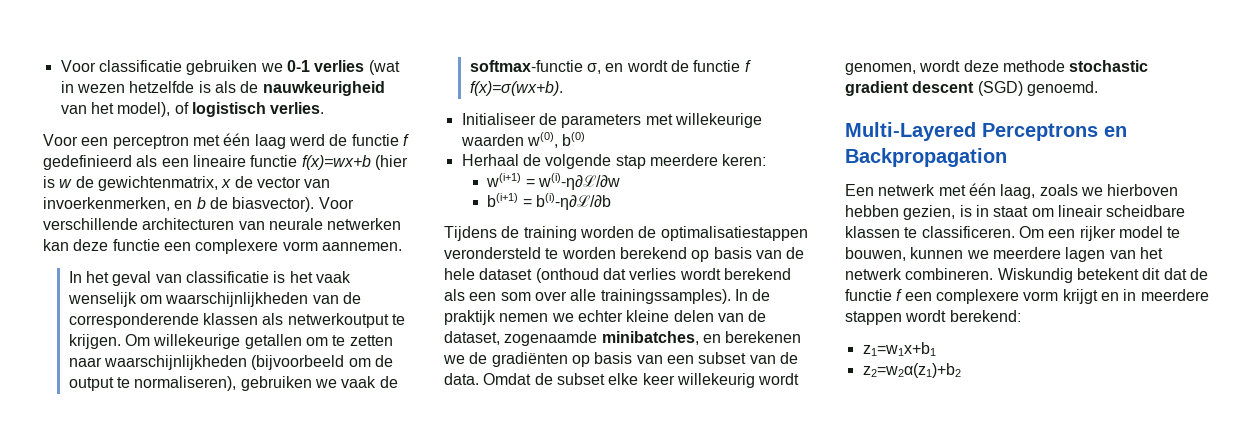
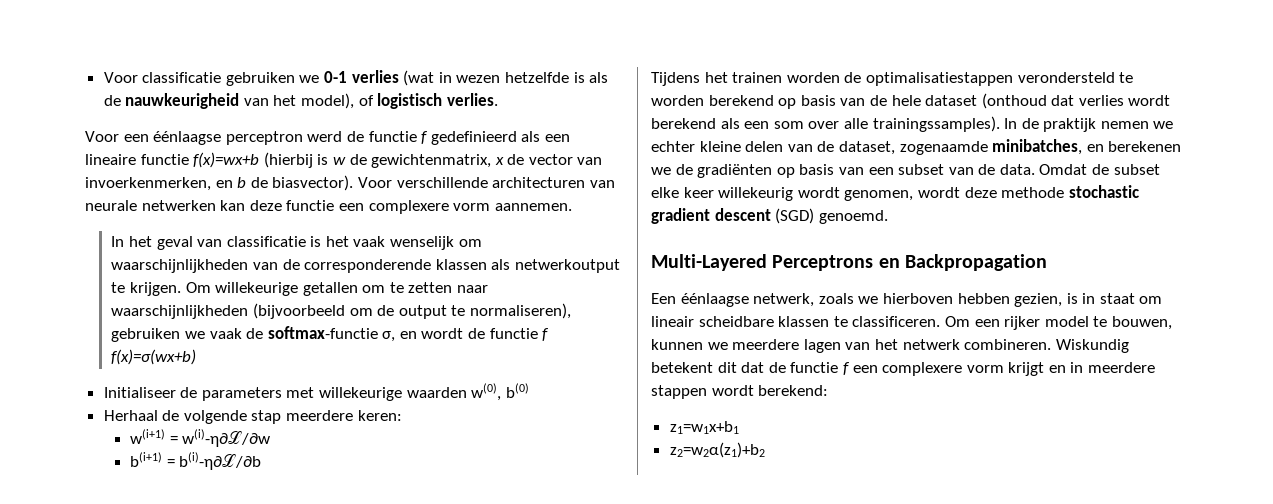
- Voor een perceptron met één laag werd de functie f gedefinieerd als een lineaire functie f(x)=wx+b (hier is w de gewichtenmatrix, x de vector van invoerkenmerken, en b de biasvector).
+ Voor een éénlaagse perceptron werd de functie f gedefinieerd als een lineaire functie f(x)=wx+b (hierbij is w de gewichtenmatrix, x de vector van invoerkenmerken, en b de biasvector).
- Om willekeurige getallen om te zetten naar waarschijnlijkheden (bijvoorbeeld om de output te normaliseren), gebruiken we vaak de softmax-functie σ, en wordt de functie f f(x)=σ(wx+b).
+ Om willekeurige getallen om te zetten naar waarschijnlijkheden (bijvoorbeeld om de output te normaliseren), gebruiken we vaak de softmax-functie σ, en wordt de functie f f(x)=σ(wx+b)
- Tijdens de training worden de optimalisatiestappen verondersteld te worden berekend op basis van de hele dataset (onthoud dat verlies wordt berekend als een som over alle trainingssamples).
+ Tijdens het trainen worden de optimalisatiestappen verondersteld te worden berekend op basis van de hele dataset (onthoud dat verlies wordt berekend als een som over alle trainingssamples).
- Een netwerk met één laag, zoals we hierboven hebben gezien, is in staat om lineair scheidbare klassen te classificeren.
+ Een éénlaagse netwerk, zoals we hierboven hebben gezien, is in staat om lineair scheidbare klassen te classificeren.

